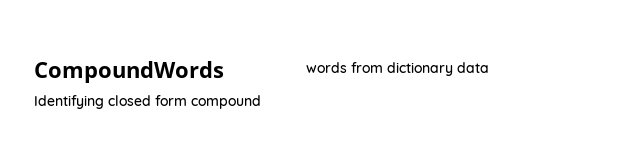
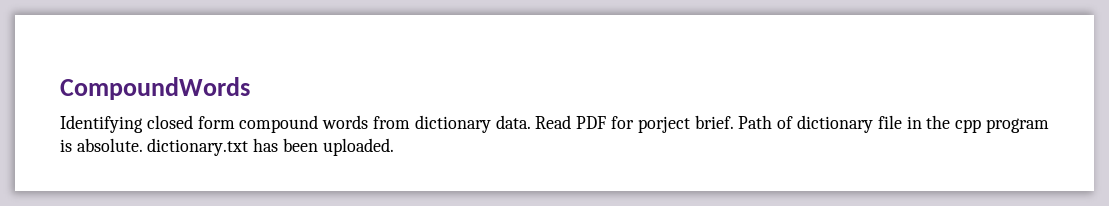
- Identifying closed form compound words from dictionary data
+ Identifying closed form compound words from dictionary data. Read PDF for porject brief. Path of dictionary file in the cpp program is absolute. dictionary.txt has been uploaded.

